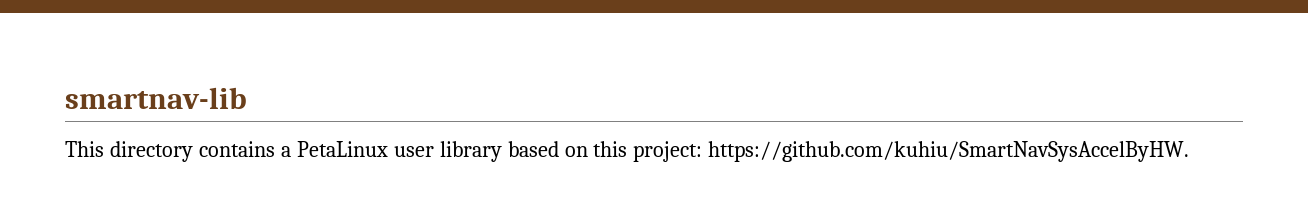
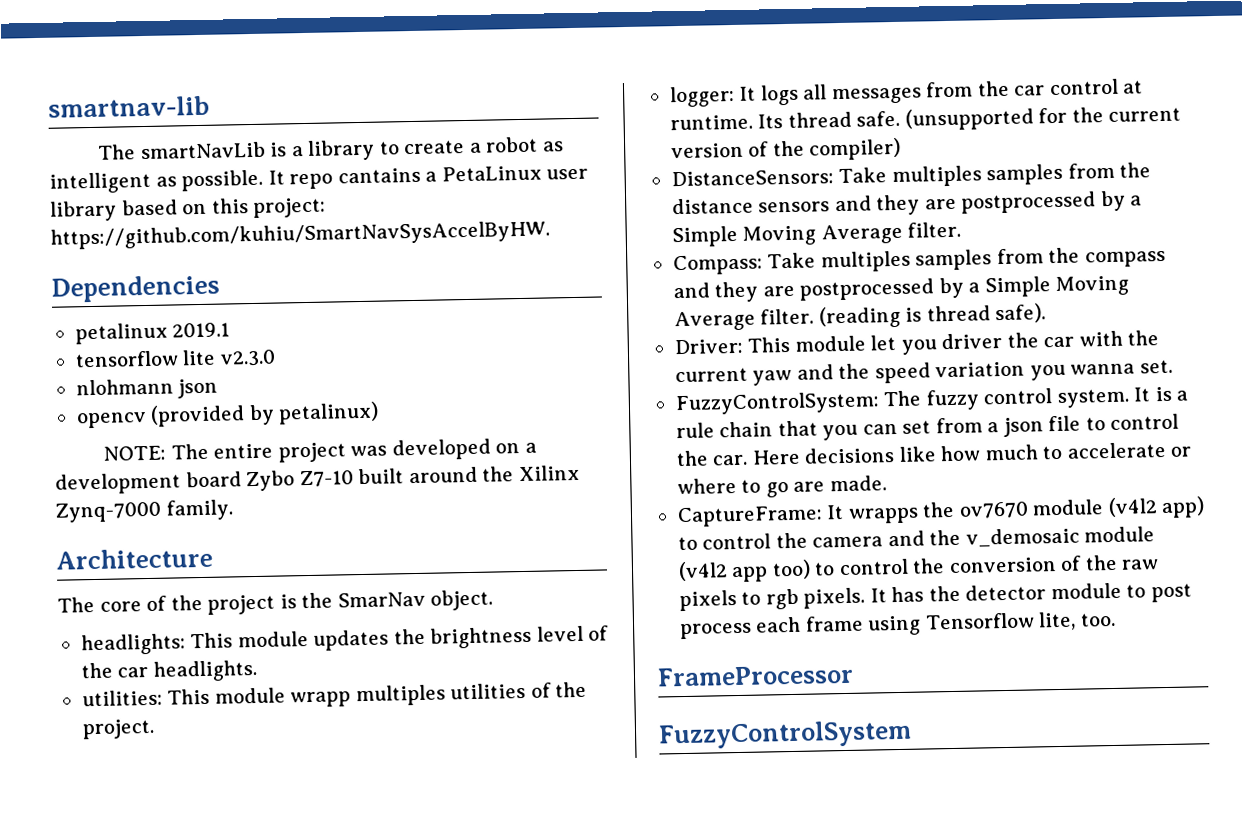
- This directory contains a PetaLinux user library based on this project: https://github.com/kuhiu/SmartNavSysAccelByHW.
+ The smartNavLib is a library to create a robot as intelligent as possible. It repo cantains a PetaLinux user library based on this project: https://github.com/kuhiu/SmartNavSysAccelByHW.
+ Dependencies
+ petalinux 2019.1
+ tensorflow lite v2.3.0
+ nlohmann json
+ opencv (provided by petalinux)
+ NOTE: The entire project was developed on a development board Zybo Z7-10 built around the Xilinx Zynq-7000 family.
+ Architecture
+ The core of the project is the SmarNav object.
+ headlights: This module updates the brightness level of the car headlights.
+ utilities: This module wrapp multiples utilities of the project.
+ logger: It logs all messages from the car control at runtime. Its thread safe. (unsupported for the current version of the compiler)
+ DistanceSensors: Take multiples samples from the distance sensors and they are postprocessed by a Simple Moving Average filter.
+ Compass: Take multiples samples from the compass and they are postprocessed by a Simple Moving Average filter. (reading is thread safe).
+ Driver: This module let you driver the car with the current yaw and the speed variation you wanna set.
+ FuzzyControlSystem: The fuzzy control system. It is a rule chain that you can set from a json file to control the car. Here decisions like how much to accelerate or where to go are made.
+ CaptureFrame: It wrapps the ov7670 module (v4l2 app) to control the camera and the v_demosaic module (v4l2 app too) to control the conversion of the raw pixels to rgb pixels. It has the detector module to post process each frame using Tensorflow lite, too.
+ FrameProcessor
+ FuzzyControlSystem

